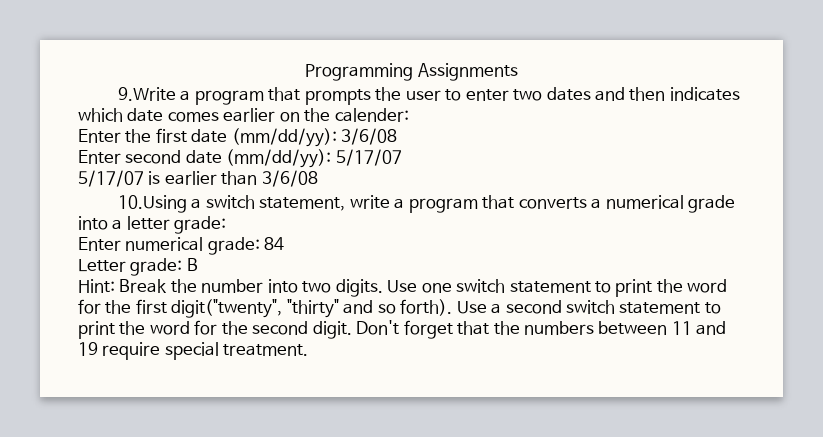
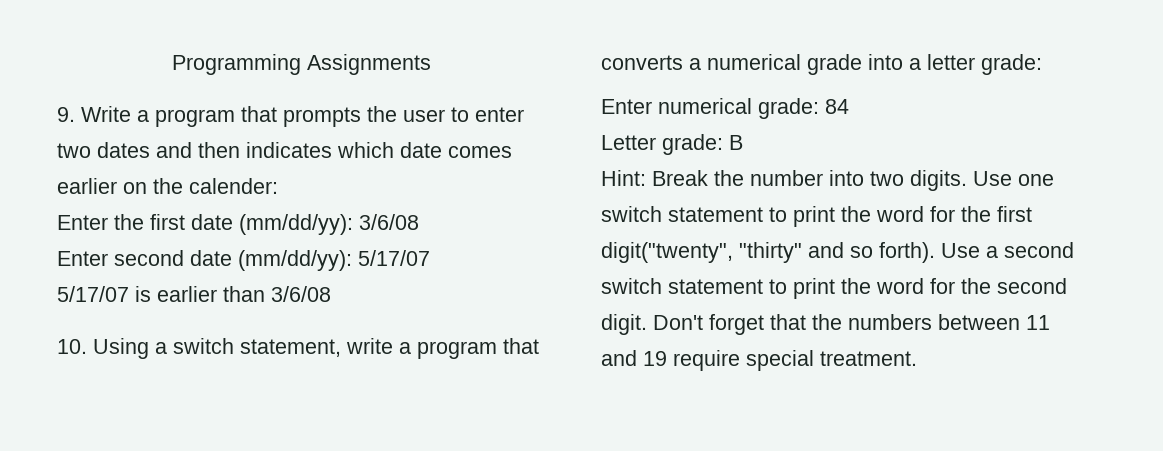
- 9.Write a program that prompts the user to enter two dates and then indicates which date comes earlier on the calender:
+ 9. Write a program that prompts the user to enter two dates and then indicates which date comes earlier on the calender:
- 10.Using a switch statement, write a program that converts a numerical grade into a letter grade:
+ 10. Using a switch statement, write a program that converts a numerical grade into a letter grade:

